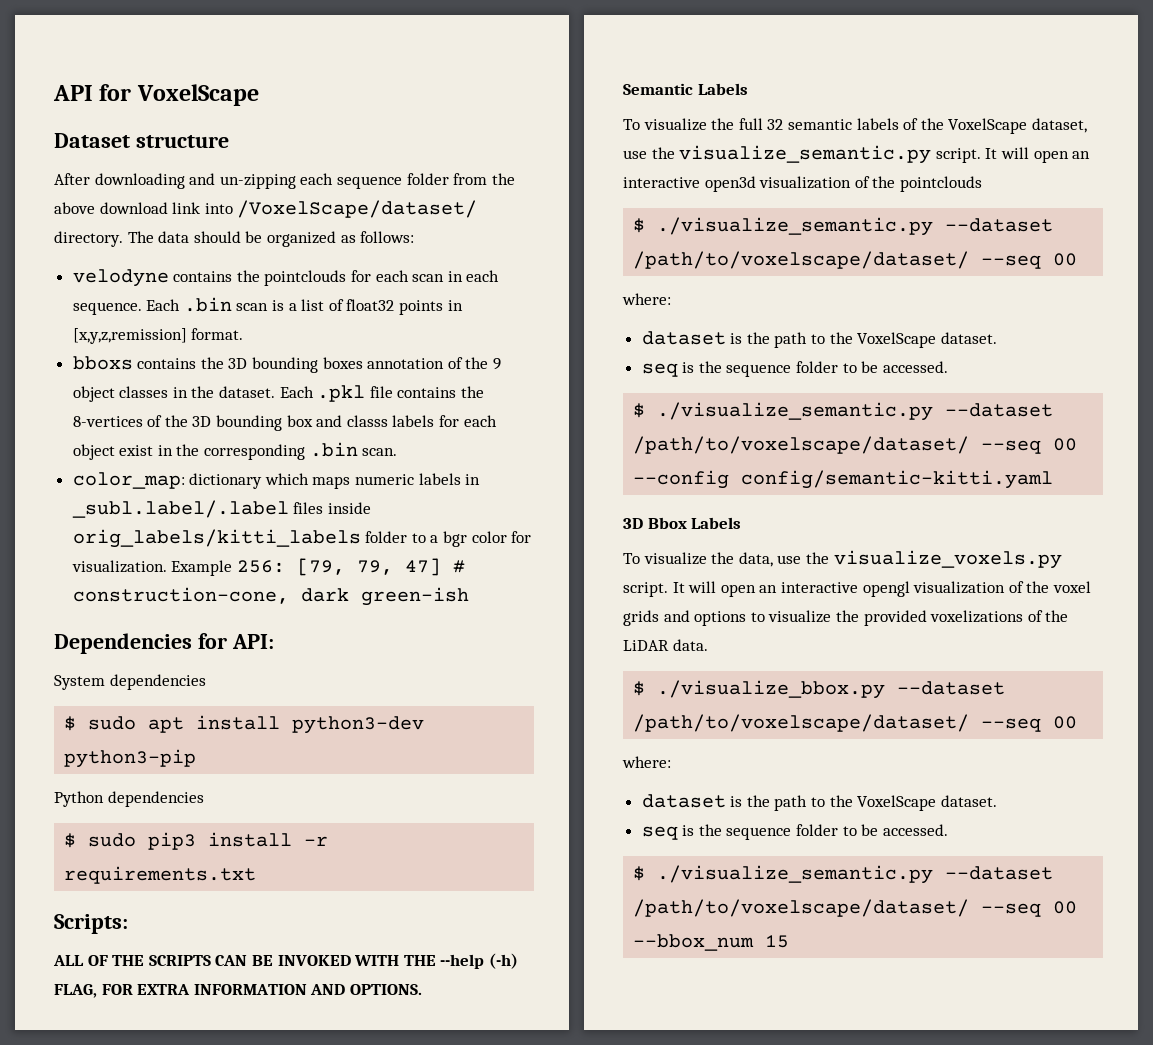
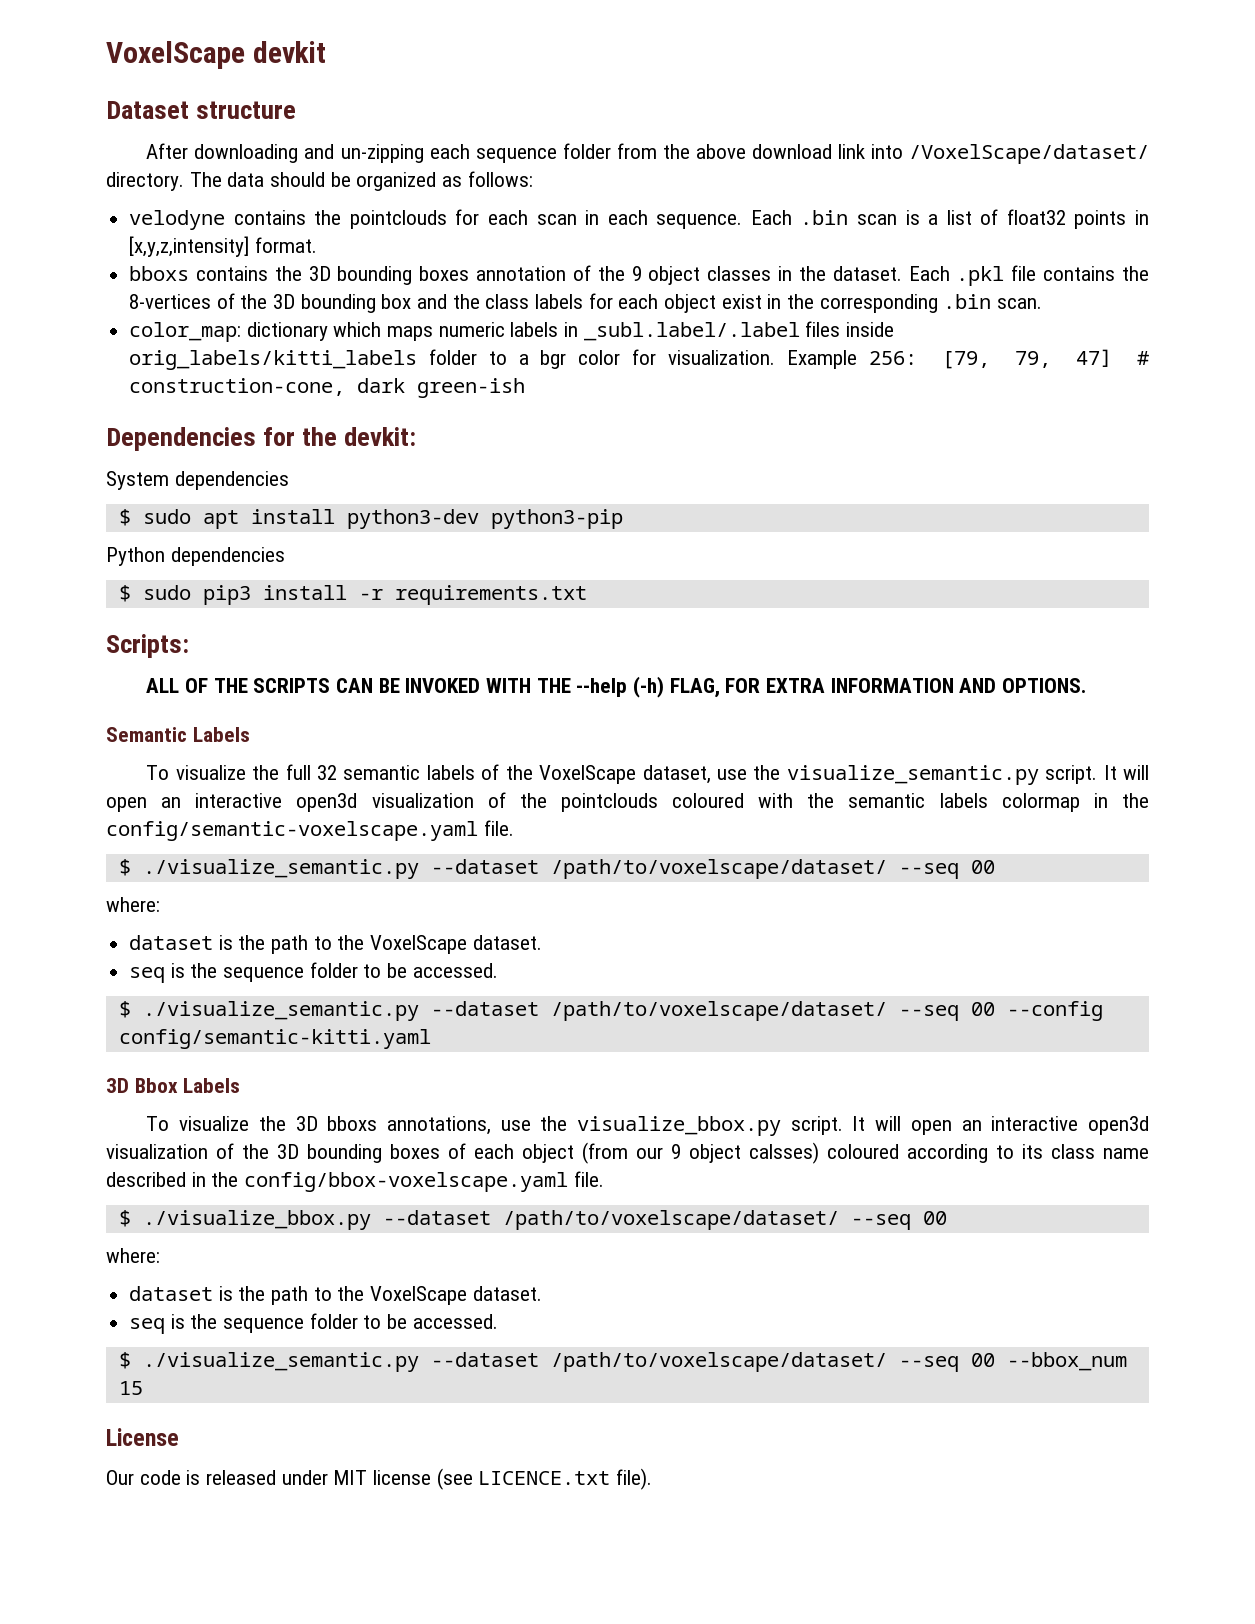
- API for VoxelScape
+ VoxelScape devkit
- Each .bin scan is a list of float32 points in [x,y,z,remission] format.
+ Each .bin scan is a list of float32 points in [x,y,z,intensity] format.
- Each .pkl file contains the 8-vertices of the 3D bounding box and classs labels for each object exist in the corresponding .bin scan.
+ Each .pkl file contains the 8-vertices of the 3D bounding box and the class labels for each object exist in the corresponding .bin scan.
- Dependencies for API:
+ Dependencies for the devkit:
- It will open an interactive open3d visualization of the pointclouds
+ It will open an interactive open3d visualization of the pointclouds coloured with the semantic labels colormap in the config/semantic-voxelscape.yaml file.
- To visualize the data, use the visualize_voxels.py script. It will open an interactive opengl visualization of the voxel grids and options to visualize the provided voxelizations of the LiDAR data.
+ To visualize the 3D bboxs annotations, use the visualize_bbox.py script. It will open an interactive open3d visualization of the 3D bounding boxes of each object (from our 9 object calsses) coloured according to its class name described in the config/bbox-voxelscape.yaml file.
+ License
+ Our code is released under MIT license (see LICENCE.txt file).

